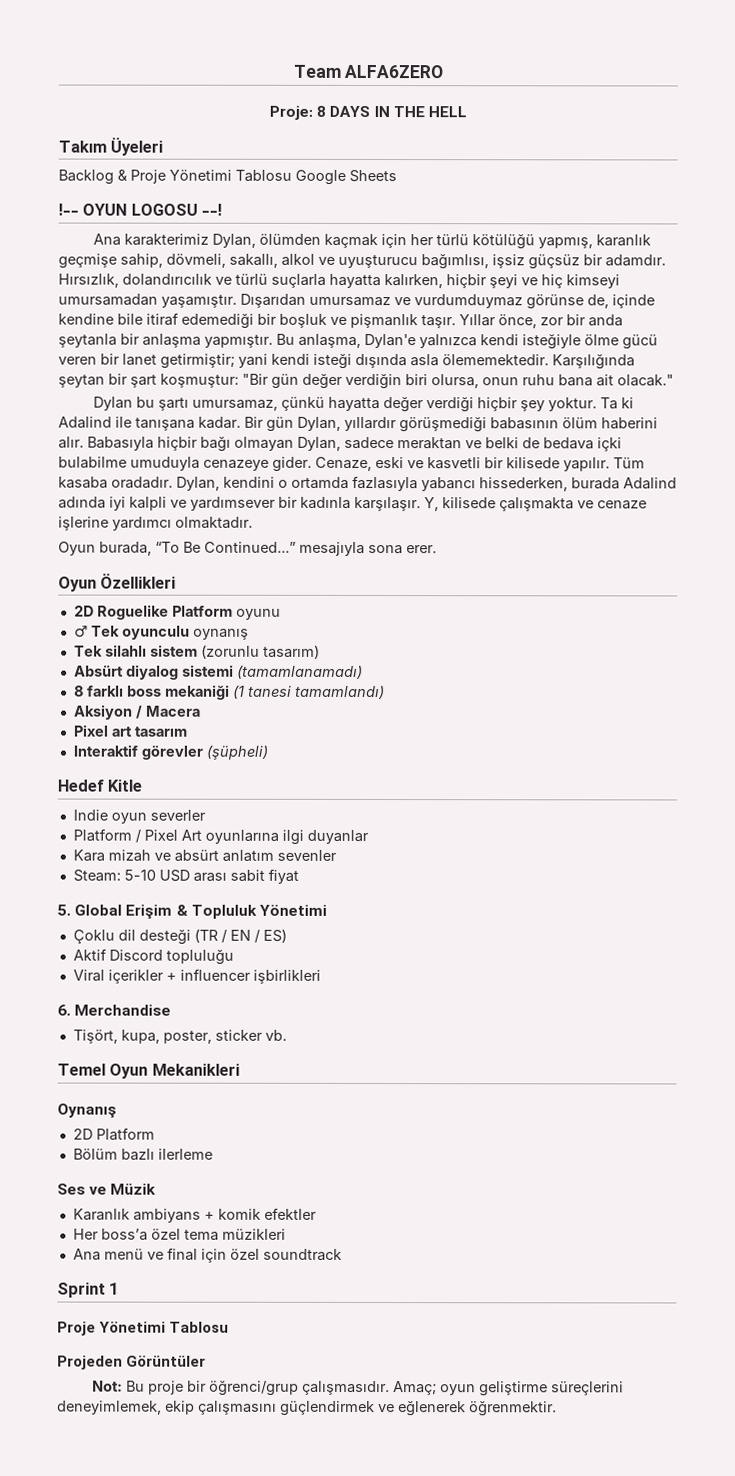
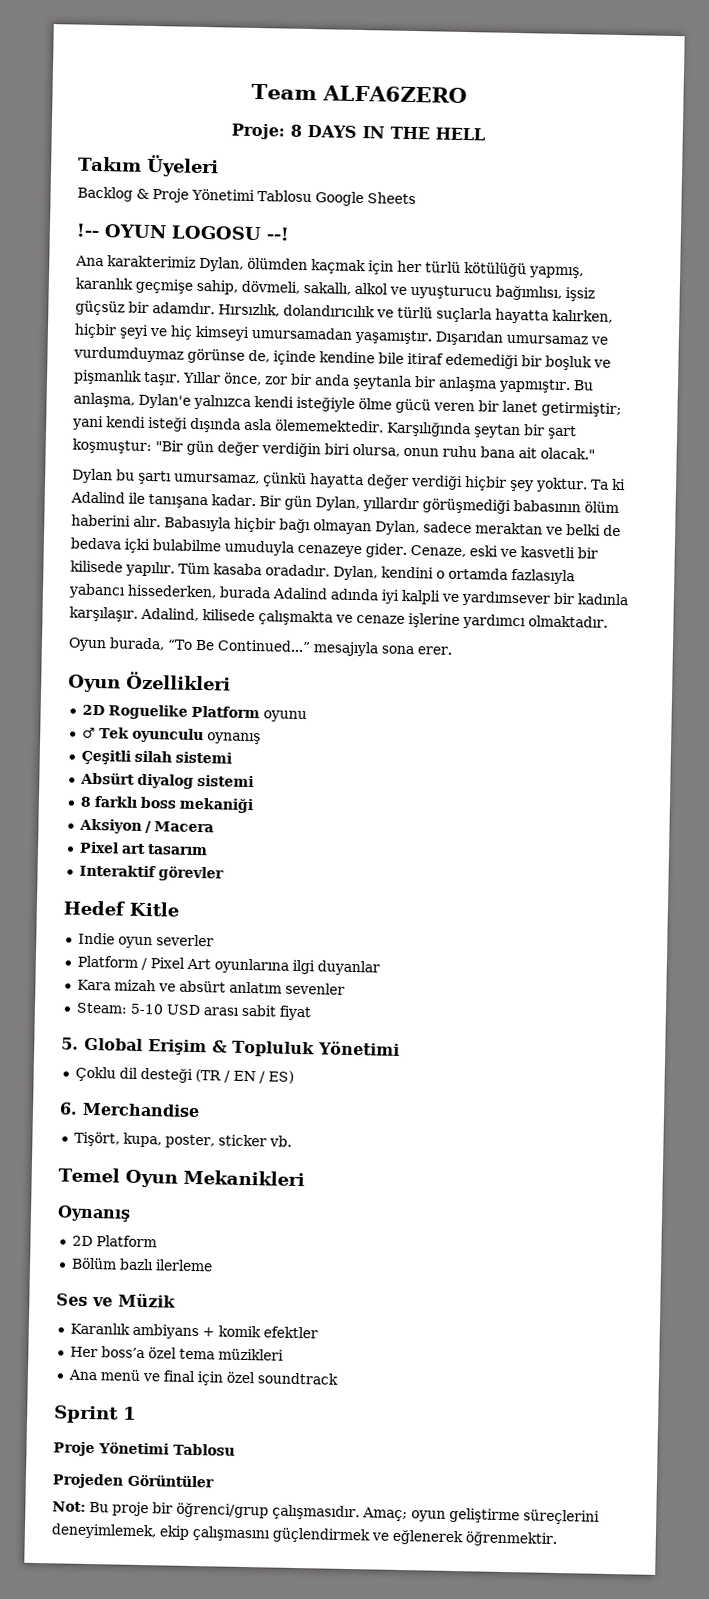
- Y, kilisede çalışmakta ve cenaze işlerine yardımcı olmaktadır.
+ Adalind, kilisede çalışmakta ve cenaze işlerine yardımcı olmaktadır.
- Tek silahlı sistem (zorunlu tasarım)
+ Çeşitli silah sistemi
- Absürt diyalog sistemi (tamamlanamadı)
+ Absürt diyalog sistemi
- 8 farklı boss mekaniği (1 tanesi tamamlandı)
+ 8 farklı boss mekaniği
- Interaktif görevler (şüpheli)
+ Interaktif görevler
- Aktif Discord topluluğu
- Viral içerikler + influencer işbirlikleri

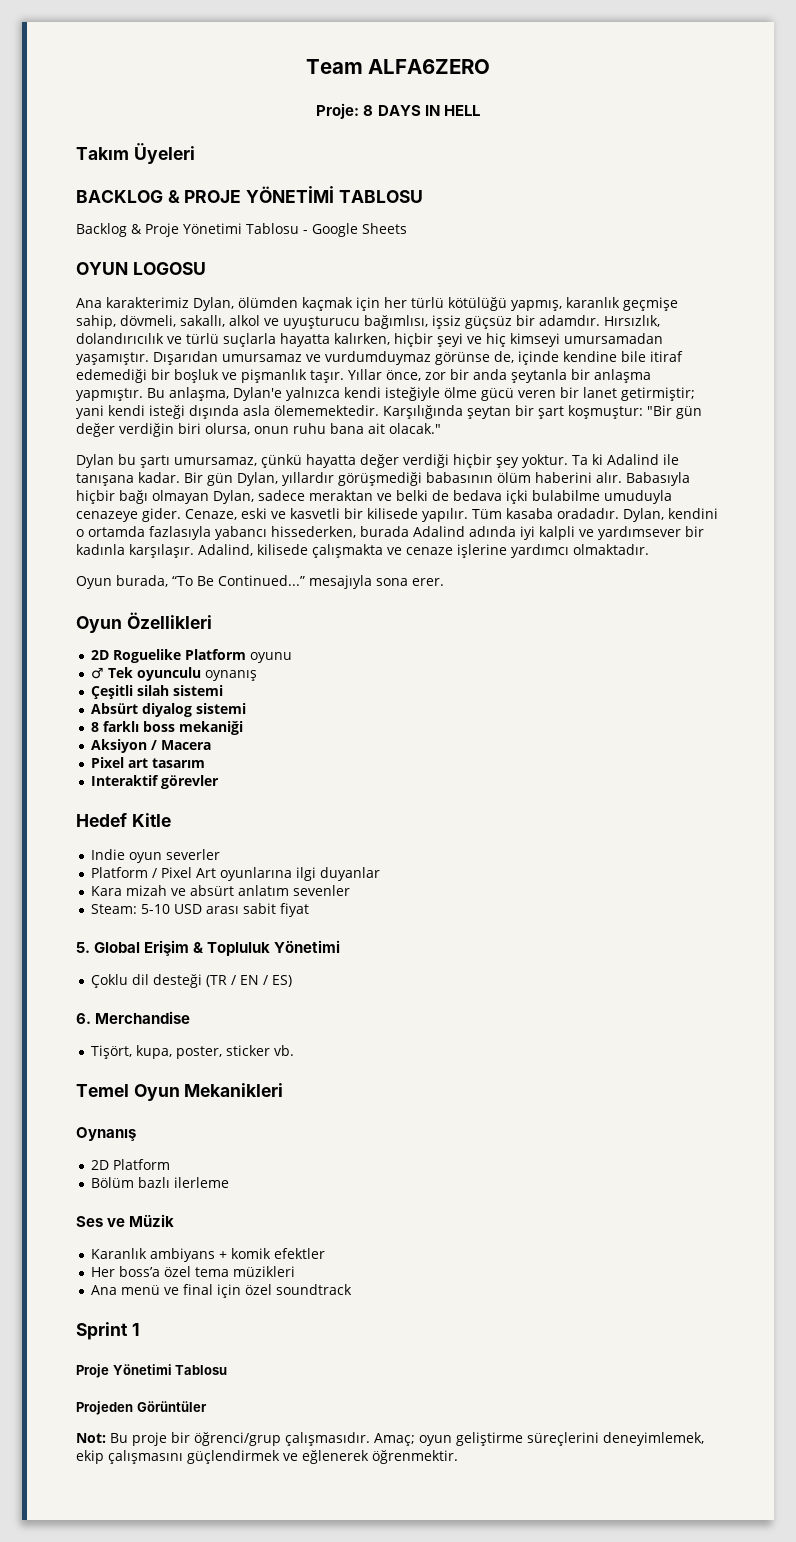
- Proje: 8 DAYS IN THE HELL
+ Proje: 8 DAYS IN HELL
+ BACKLOG & PROJE YÖNETİMİ TABLOSU
- Backlog & Proje Yönetimi Tablosu Google Sheets
+ Backlog & Proje Yönetimi Tablosu - Google Sheets
- !-- OYUN LOGOSU --!
+ OYUN LOGOSU

